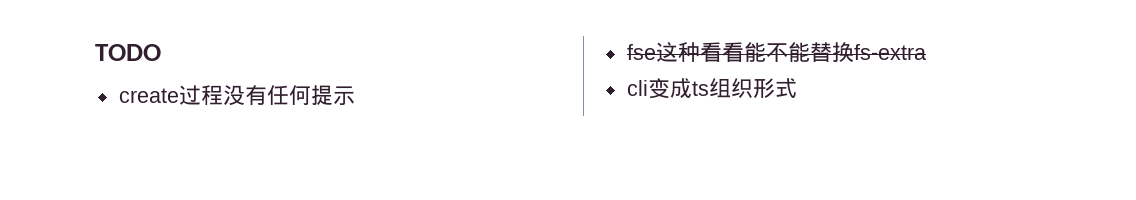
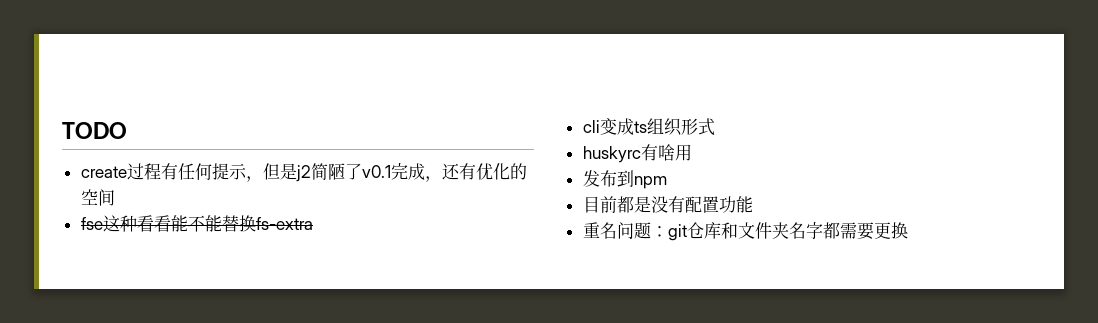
- create过程没有任何提示
+ create过程有任何提示，但是j2简陋了v0.1完成，还有优化的空间
+ huskyrc有啥用
+ 发布到npm
+ 目前都是没有配置功能
+ 重名问题：git仓库和文件夹名字都需要更换

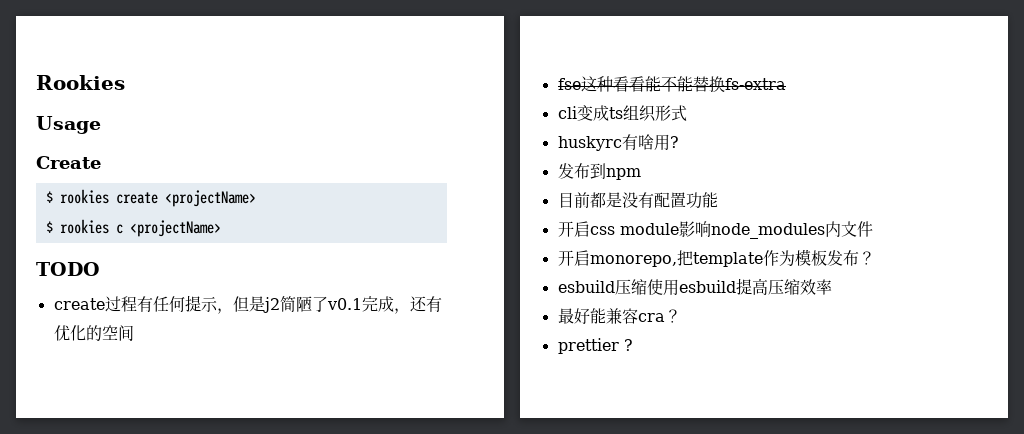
+ Rookies
+ Usage
+ Create
+ $ rookies create <projectName>
+ $ rookies c <projectName>
- huskyrc有啥用
+ huskyrc有啥用?
- 重名问题：git仓库和文件夹名字都需要更换
+ 开启css module影响node_modules内文件
+ 开启monorepo,把template作为模板发布？
+ esbuild压缩使用esbuild提高压缩效率
+ 最好能兼容cra？
+ prettier ?

